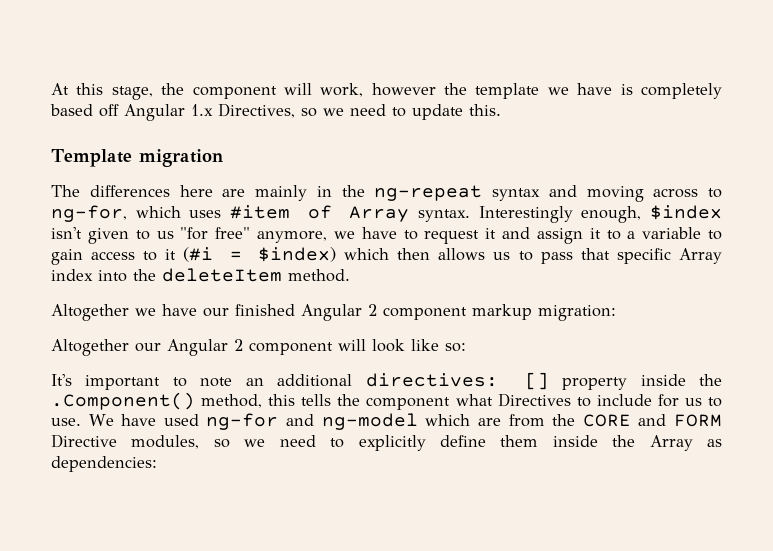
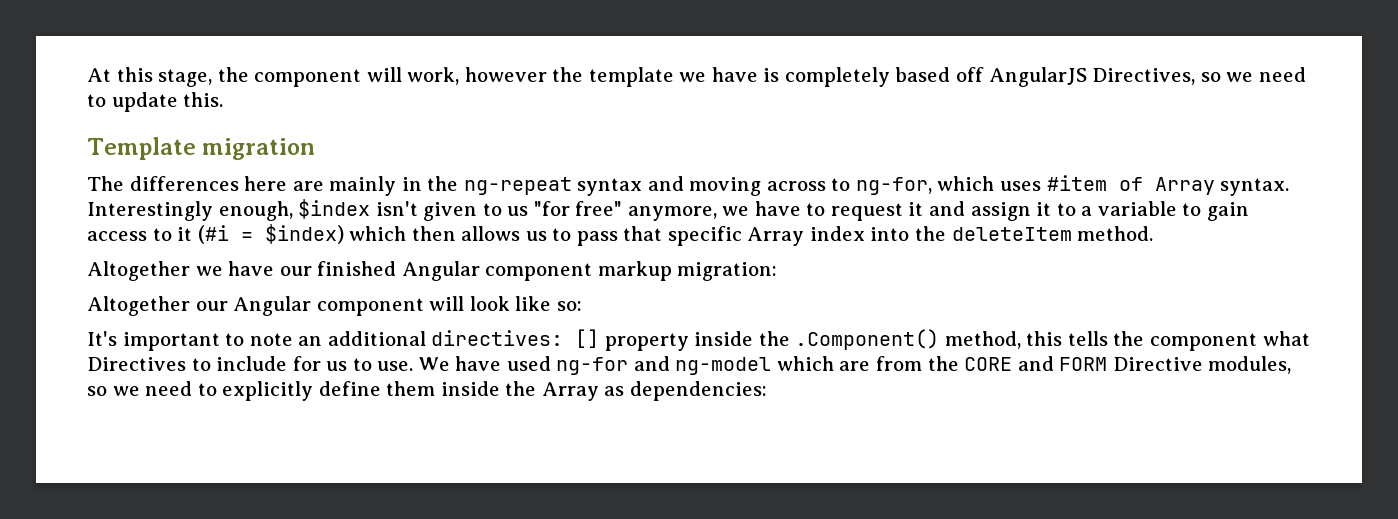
- At this stage, the component will work, however the template we have is completely based off Angular 1.x Directives, so we need to update this.
+ At this stage, the component will work, however the template we have is completely based off AngularJS Directives, so we need to update this.
- Altogether we have our finished Angular 2 component markup migration:
+ Altogether we have our finished Angular component markup migration:
- Altogether our Angular 2 component will look like so:
+ Altogether our Angular component will look like so:

